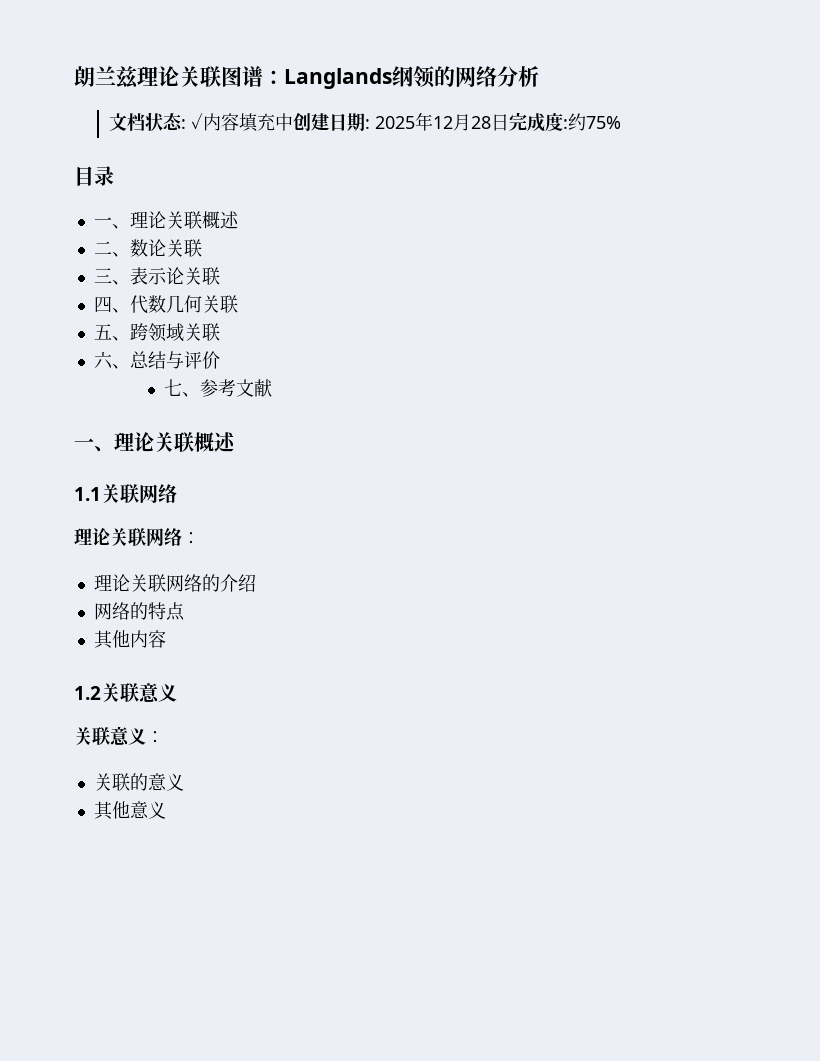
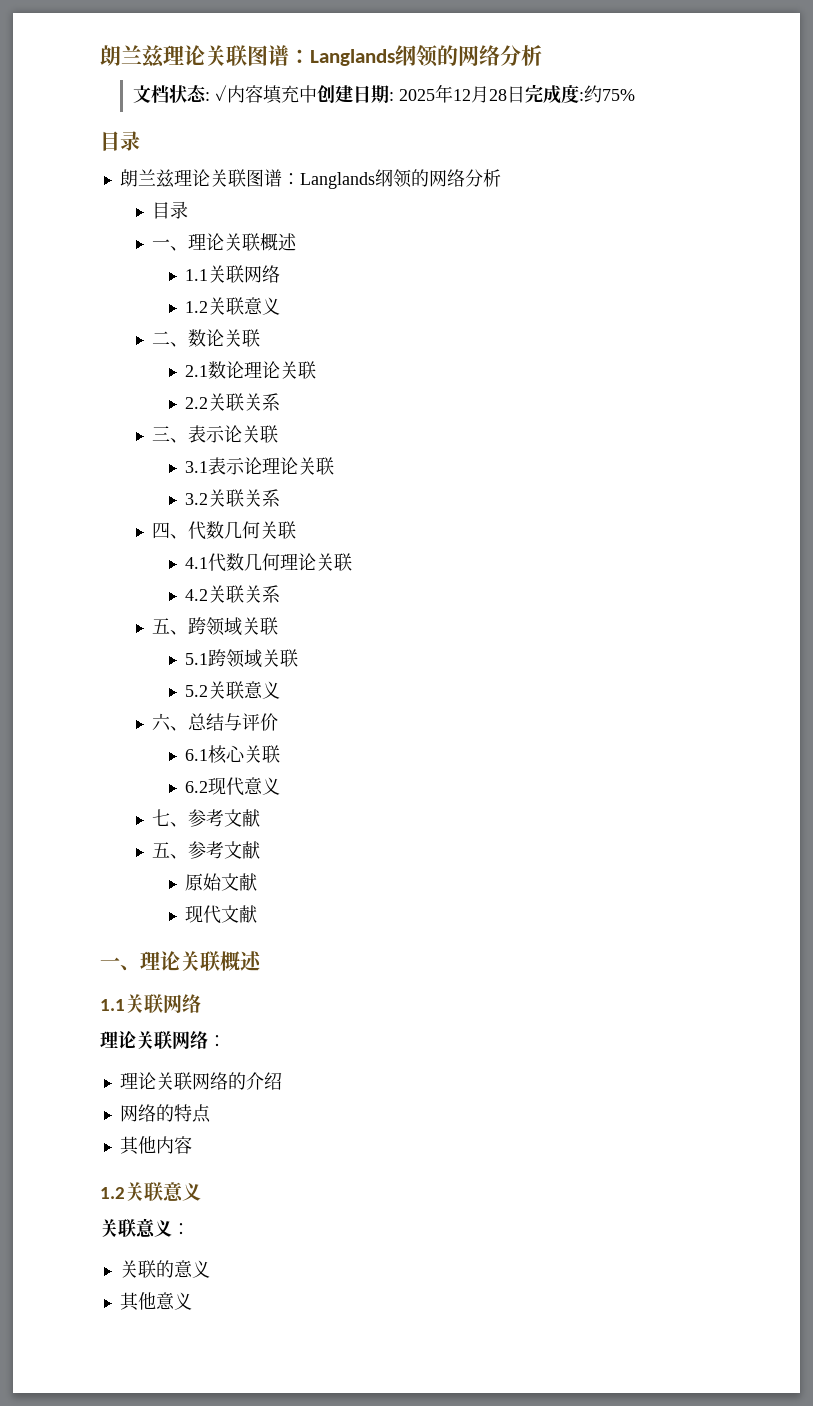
  文档状态: ✓内容填充中创建日期: 2025年12月28日完成度:约75%
  目录
+ 朗兰兹理论关联图谱：Langlands纲领的网络分析
+ 目录
  一、理论关联概述
+ 1.1关联网络
+ 1.2关联意义
  二、数论关联
+ 2.1数论理论关联
+ 2.2关联关系
  三、表示论关联
+ 3.1表示论理论关联
+ 3.2关联关系
  四、代数几何关联
+ 4.1代数几何理论关联
+ 4.2关联关系
  五、跨领域关联
+ 5.1跨领域关联
+ 5.2关联意义
  六、总结与评价
+ 6.1核心关联
+ 6.2现代意义
  七、参考文献
+ 五、参考文献
+ 原始文献
+ 现代文献

